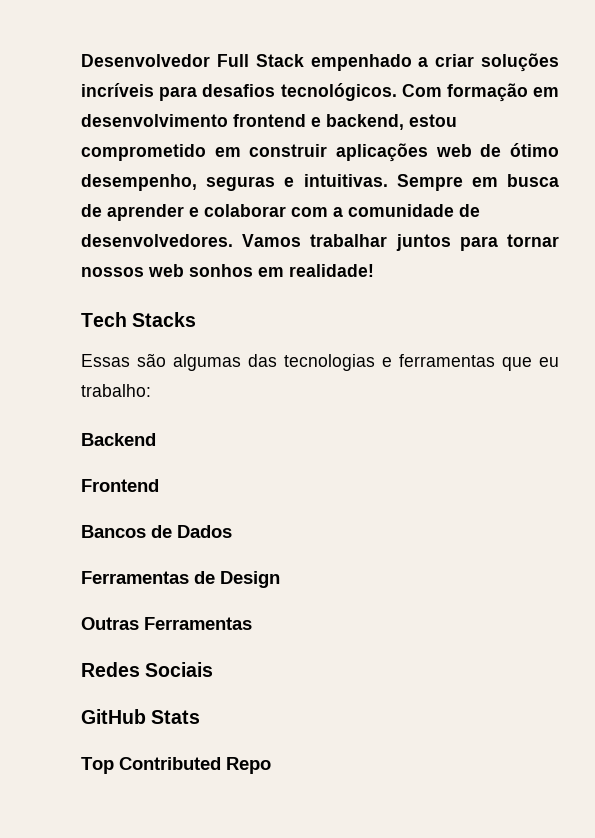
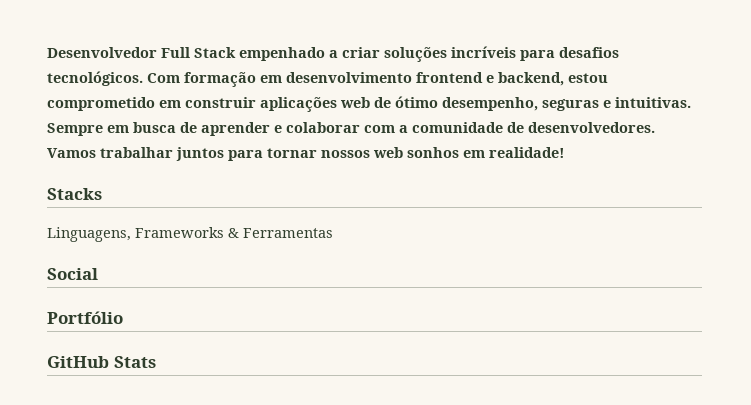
- Tech Stacks
+ Stacks
- Essas são algumas das tecnologias e ferramentas que eu trabalho:
- Backend
- Frontend
- Bancos de Dados
- Ferramentas de Design
- Outras Ferramentas
+ Linguagens, Frameworks & Ferramentas
- Redes Sociais
+ Social
+ Portfólio
- Top Contributed Repo

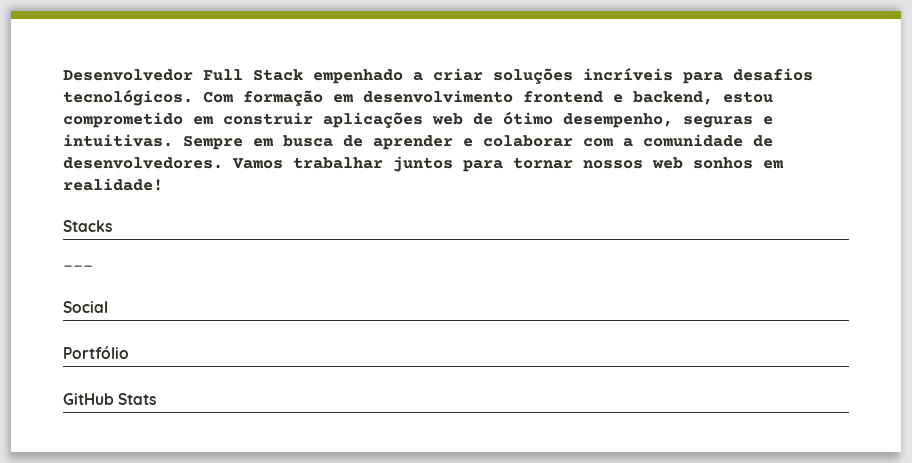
- Linguagens, Frameworks & Ferramentas
+ ---

